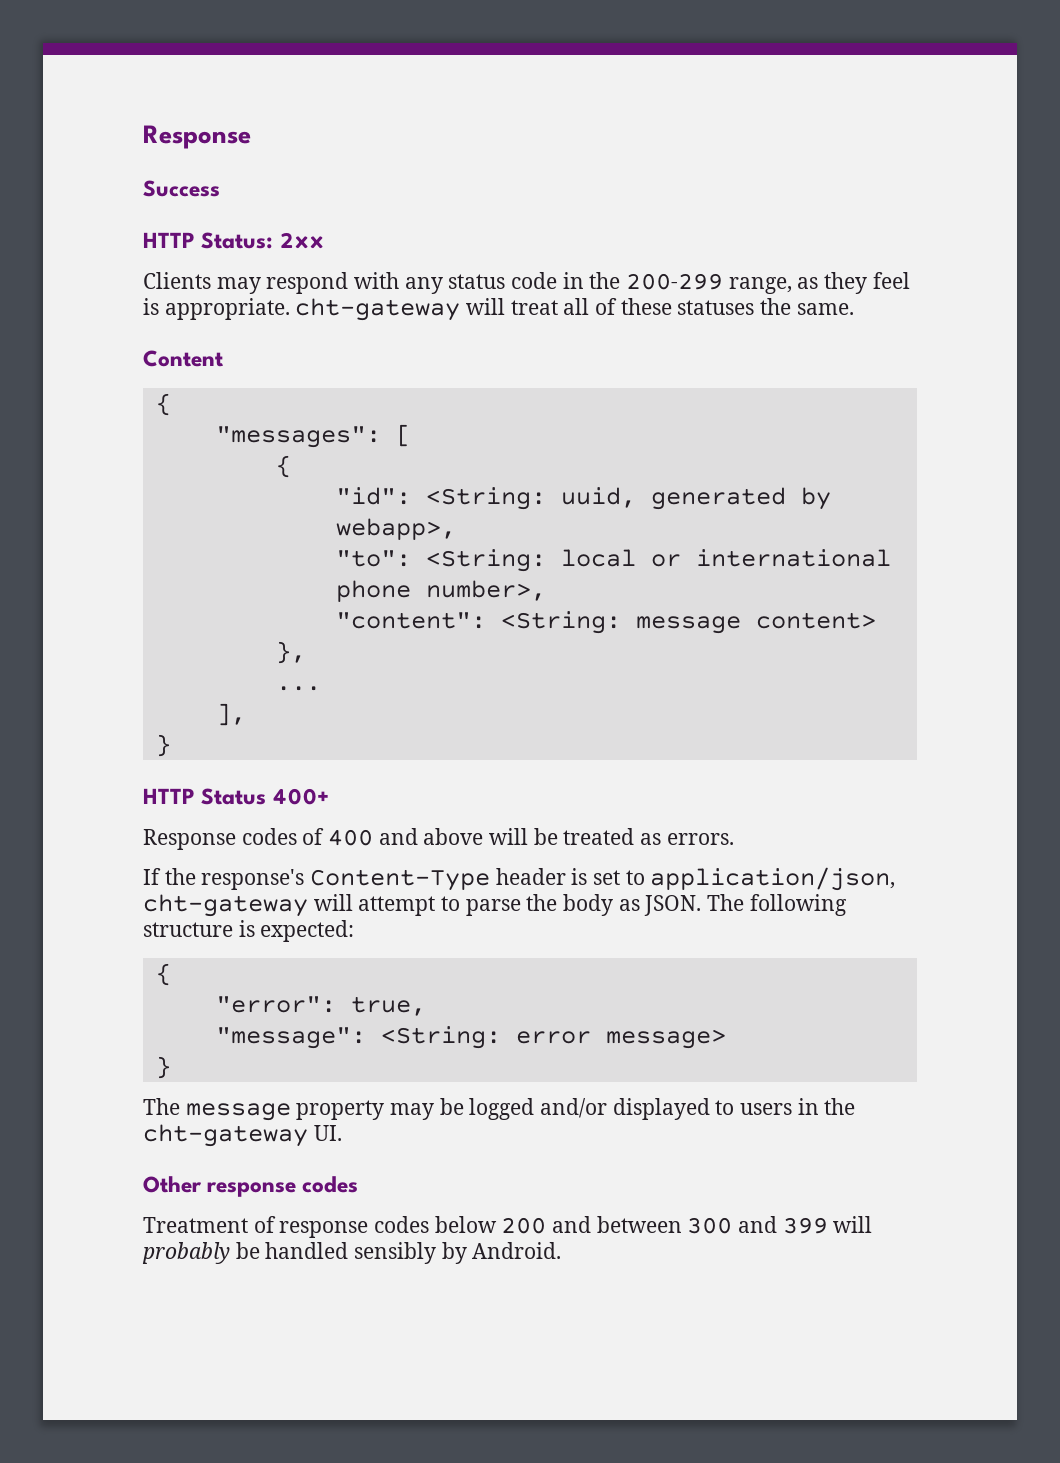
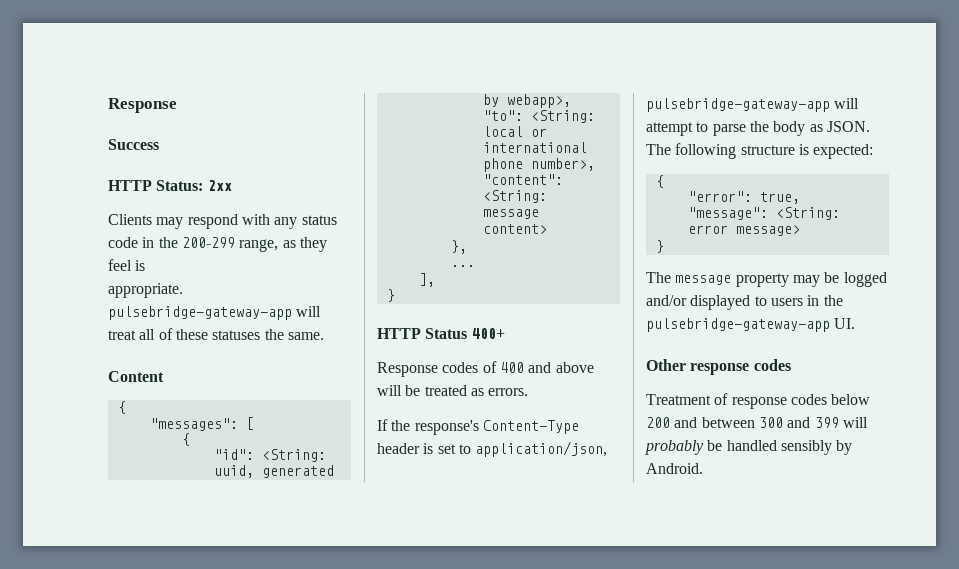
- Clients may respond with any status code in the 200-299 range, as they feel is appropriate. cht-gateway will treat all of these statuses the same.
+ Clients may respond with any status code in the 200-299 range, as they feel is
+ appropriate. pulsebridge-gateway-app will treat all of these statuses the same.
- If the response's Content-Type header is set to application/json, cht-gateway will attempt to parse the body as JSON.
+ If the response's Content-Type header is set to application/json, pulsebridge-gateway-app will attempt to parse the body as JSON.
- The message property may be logged and/or displayed to users in the cht-gateway UI.
+ The message property may be logged and/or displayed to users in the pulsebridge-gateway-app UI.

